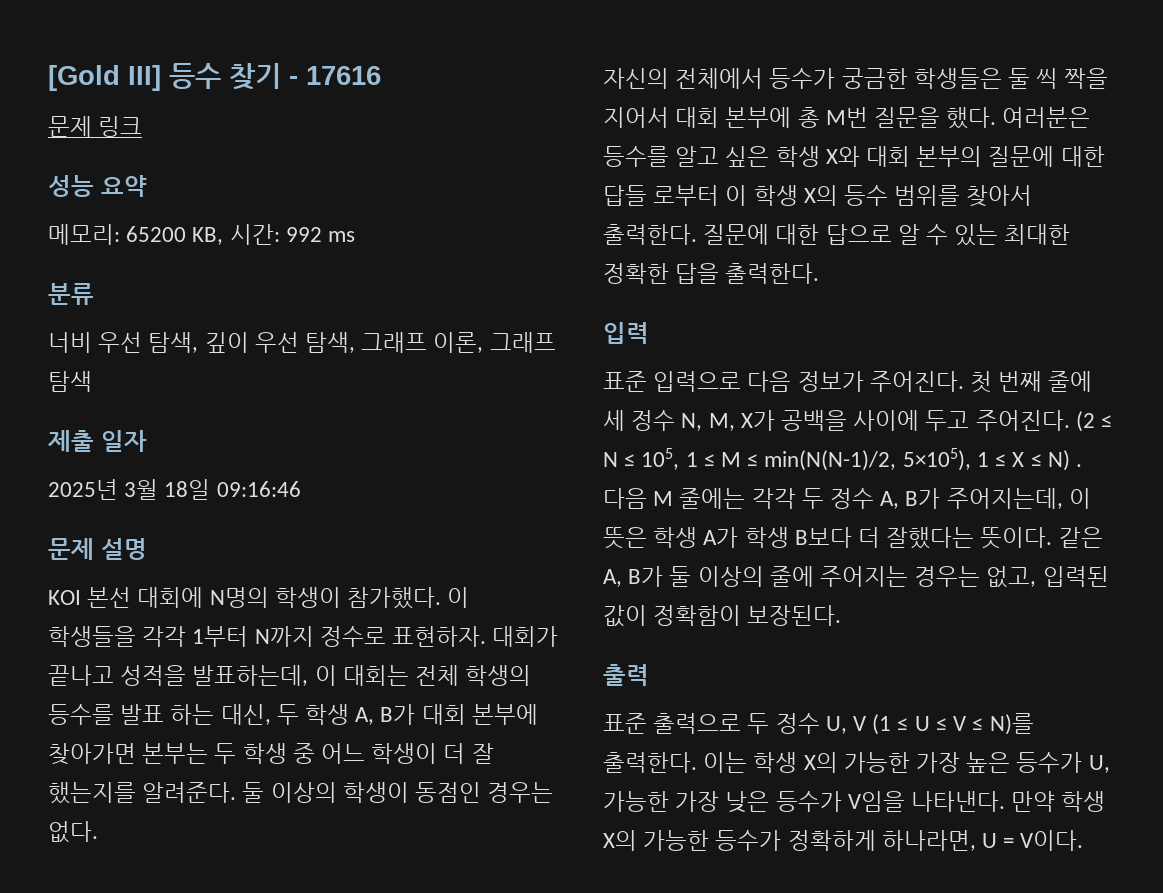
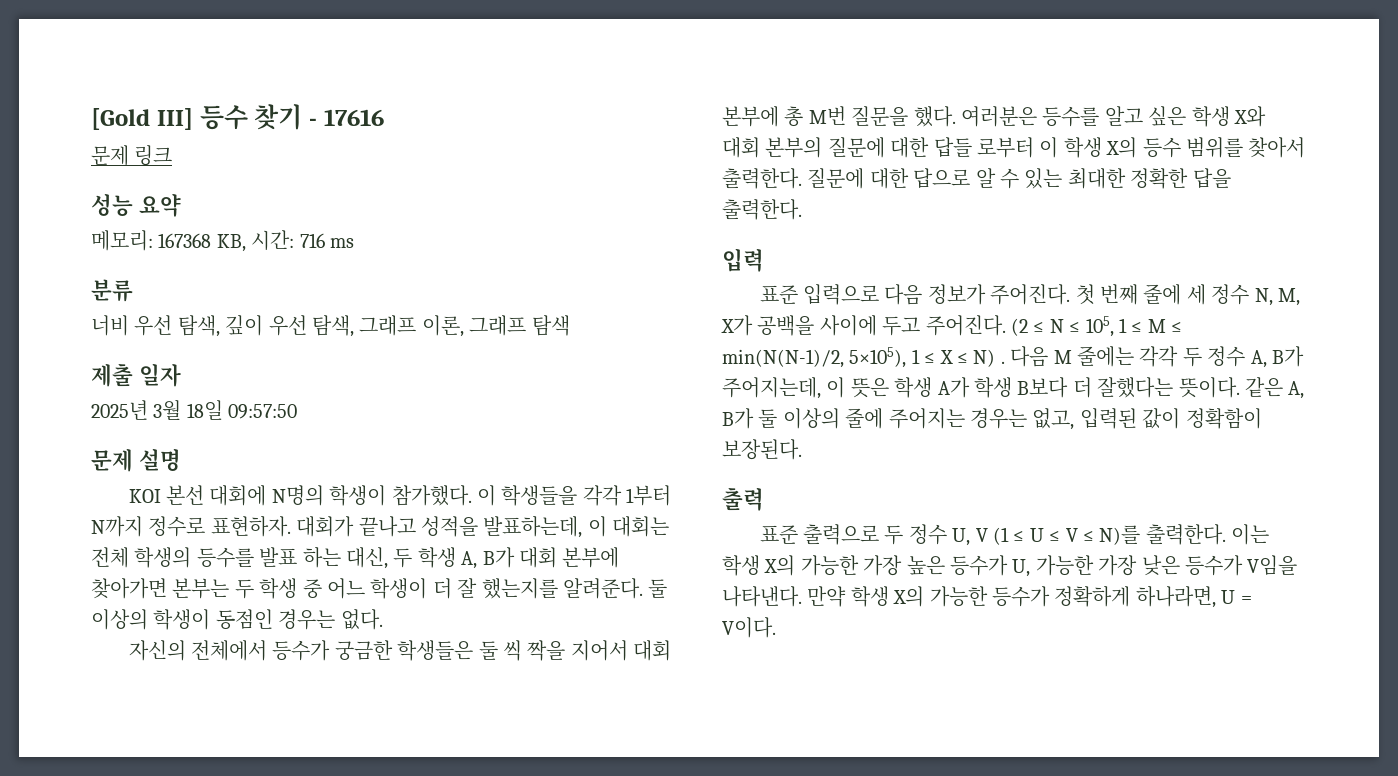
- 메모리: 65200 KB, 시간: 992 ms
+ 메모리: 167368 KB, 시간: 716 ms
- 2025년 3월 18일 09:16:46
+ 2025년 3월 18일 09:57:50

